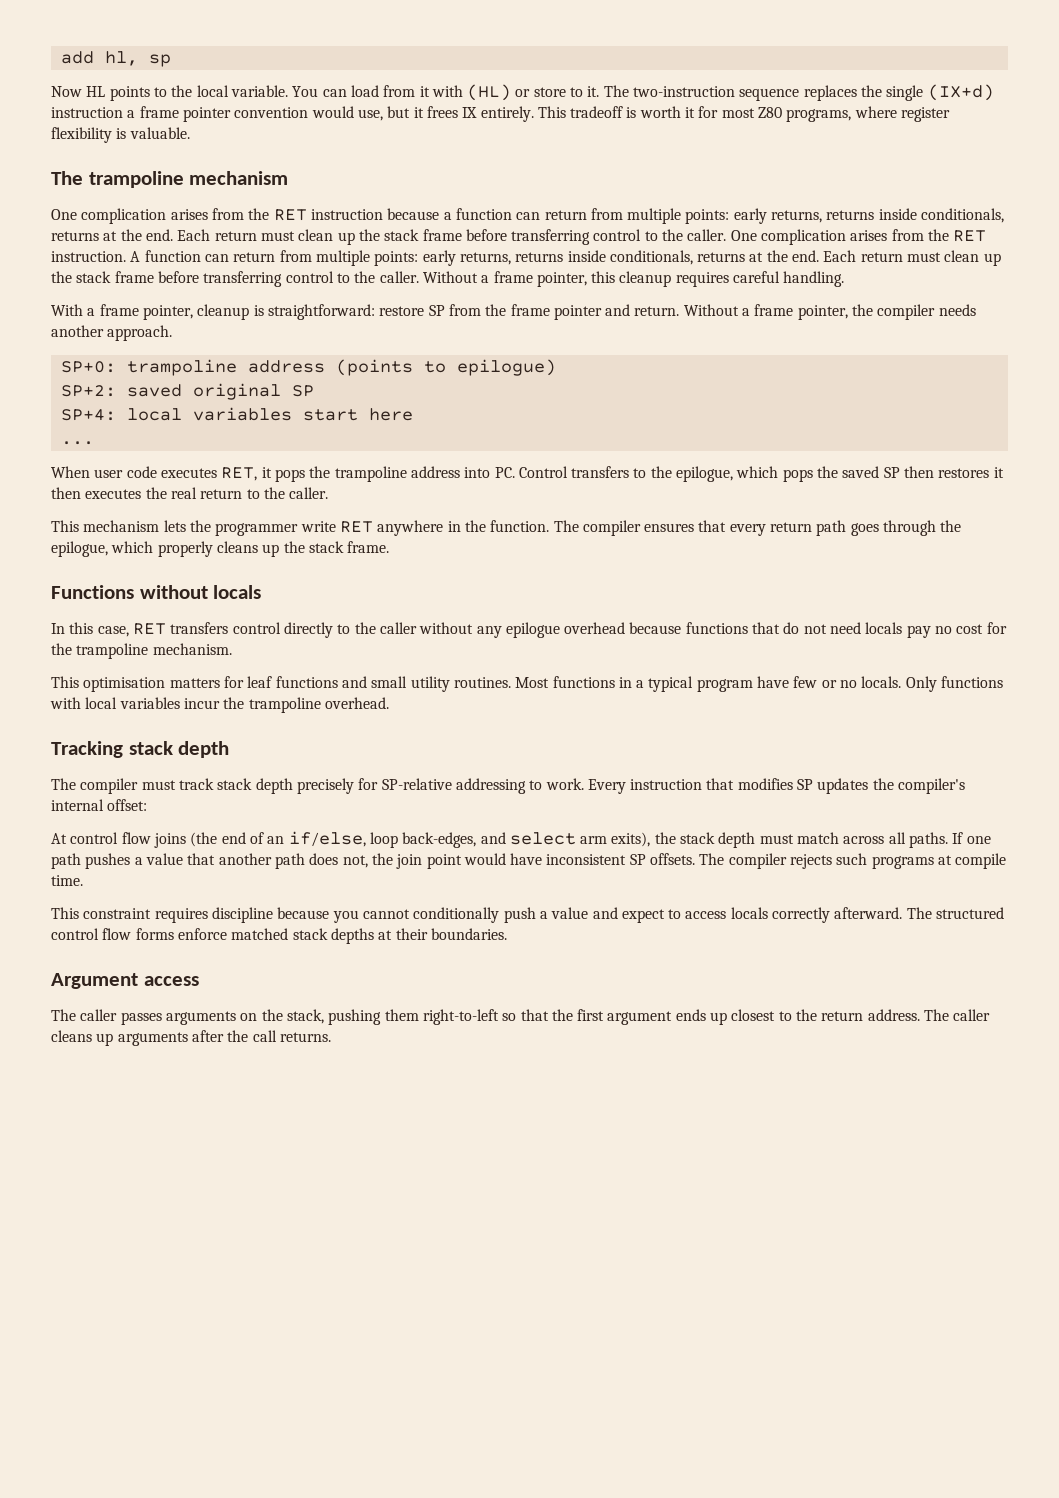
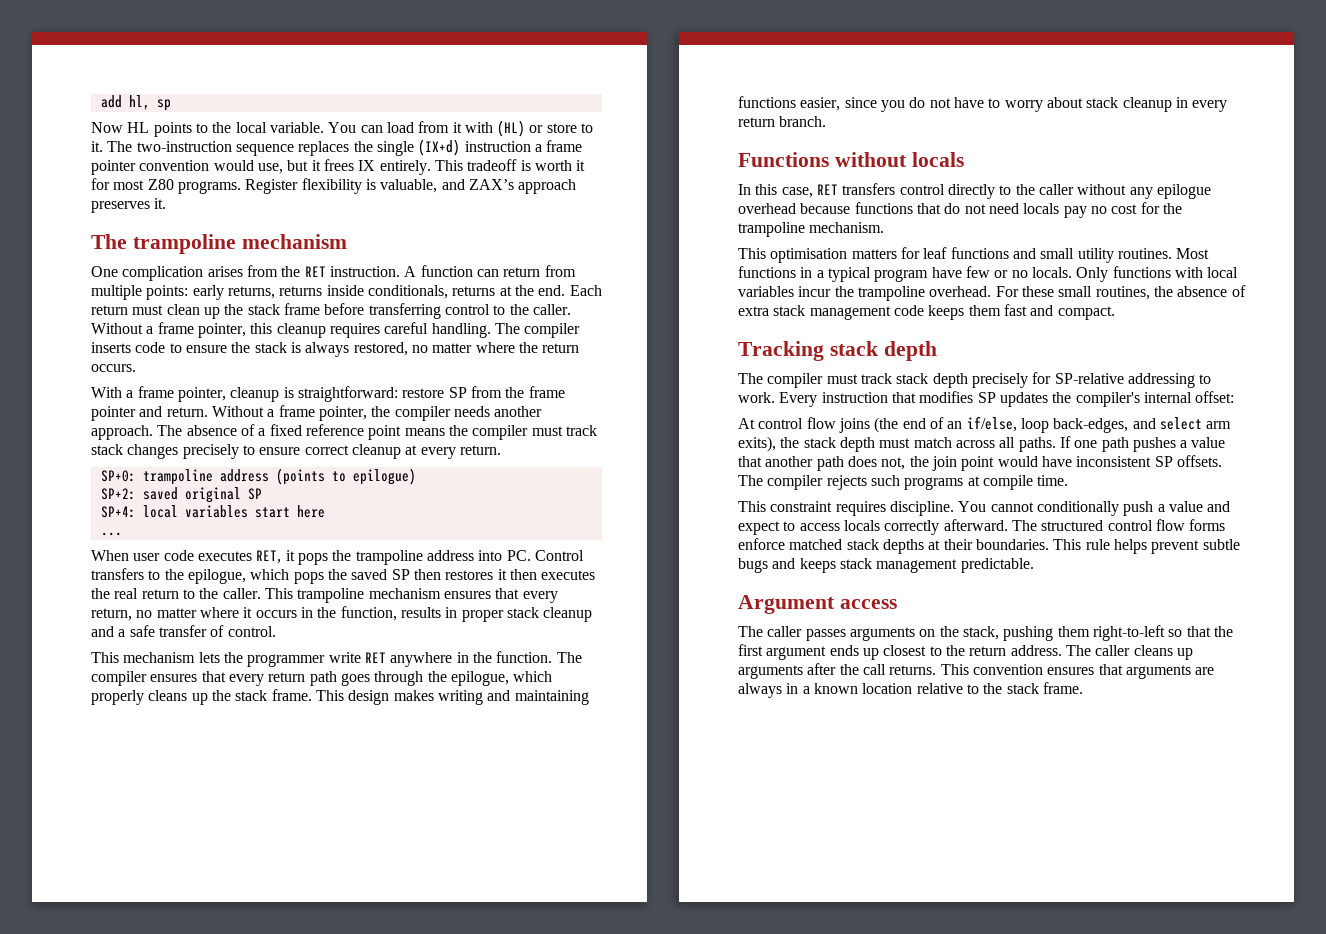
- This tradeoff is worth it for most Z80 programs, where register flexibility is valuable.
+ This tradeoff is worth it for most Z80 programs. Register flexibility is valuable, and ZAX’s approach preserves it.
- One complication arises from the RET instruction because a function can return from multiple points: early returns, returns inside conditionals, returns at the end. Each return must clean up the stack frame before transferring control to the caller. One complication arises from the RET instruction.
+ One complication arises from the RET instruction.
+ The compiler inserts code to ensure the stack is always restored, no matter where the return occurs.
+ The absence of a fixed reference point means the compiler must track stack changes precisely to ensure correct cleanup at every return.
+ This trampoline mechanism ensures that every return, no matter where it occurs in the function, results in proper stack cleanup and a safe transfer of control.
+ This design makes writing and maintaining functions easier, since you do not have to worry about stack cleanup in every return branch.
+ For these small routines, the absence of extra stack management code keeps them fast and compact.
- This constraint requires discipline because you cannot conditionally push a value and expect to access locals correctly afterward.
+ This constraint requires discipline. You cannot conditionally push a value and expect to access locals correctly afterward.
+ This rule helps prevent subtle bugs and keeps stack management predictable.
+ This convention ensures that arguments are always in a known location relative to the stack frame.

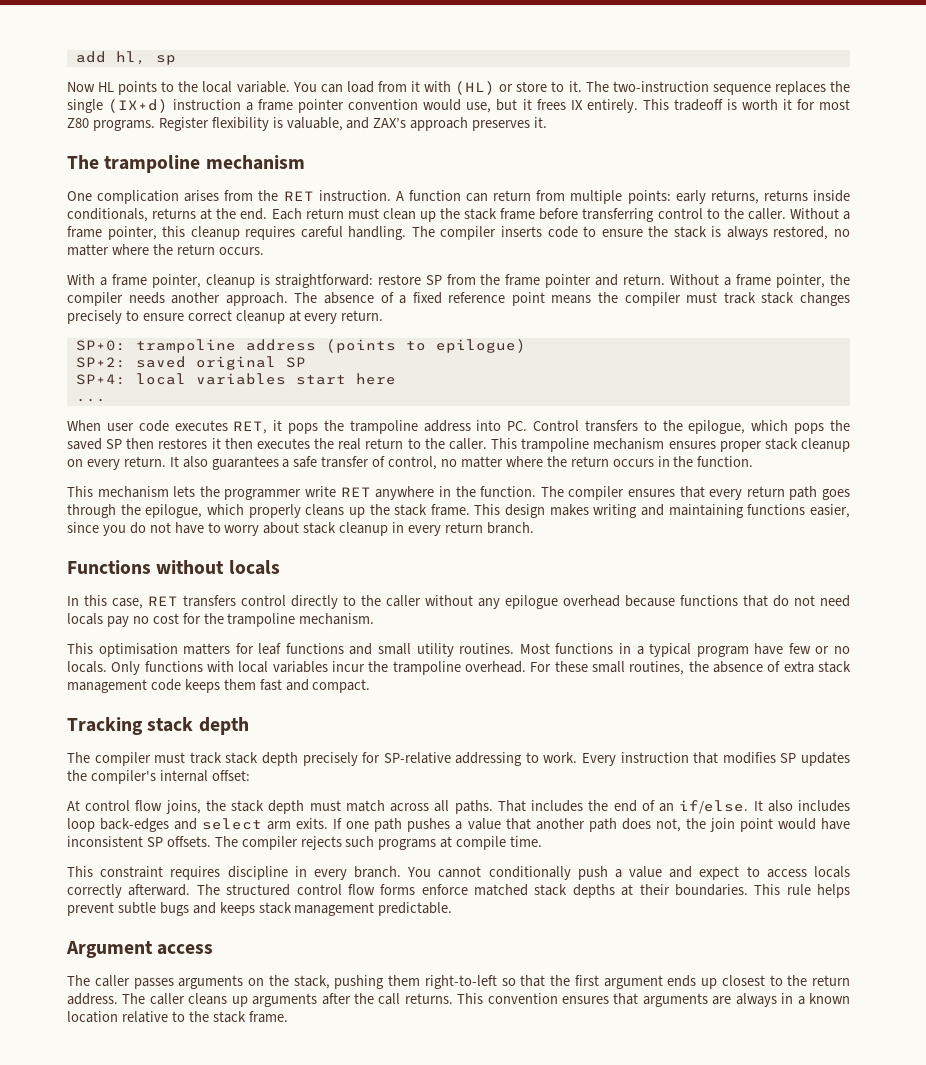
- This trampoline mechanism ensures that every return, no matter where it occurs in the function, results in proper stack cleanup and a safe transfer of control.
+ This trampoline mechanism ensures proper stack cleanup on every return. It also guarantees a safe transfer of control, no matter where the return occurs in the function.
- At control flow joins (the end of an if/else, loop back-edges, and select arm exits), the stack depth must match across all paths.
+ At control flow joins, the stack depth must match across all paths.
+ That includes the end of an if/else. It also includes loop back-edges and select arm exits.
- This constraint requires discipline.
+ This constraint requires discipline in every branch.

